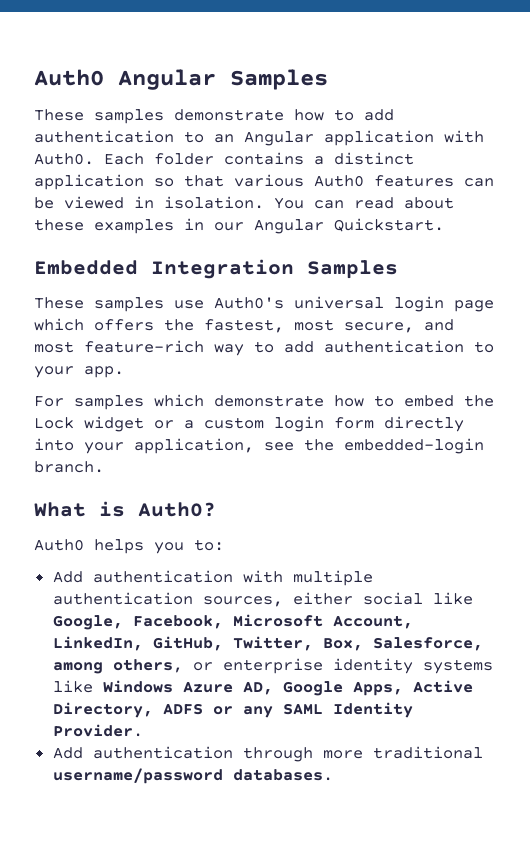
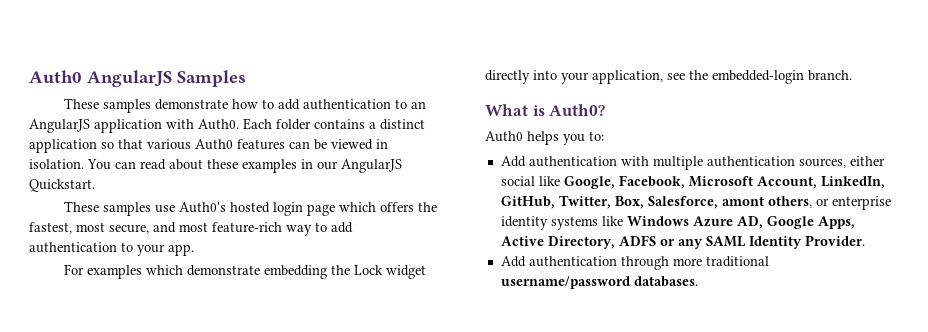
- Auth0 Angular Samples
+ Auth0 AngularJS Samples
- These samples demonstrate how to add authentication to an Angular application with Auth0.
+ These samples demonstrate how to add authentication to an AngularJS application with Auth0.
- You can read about these examples in our Angular Quickstart.
+ You can read about these examples in our AngularJS Quickstart.
- Embedded Integration Samples
- These samples use Auth0's universal login page which offers the fastest, most secure, and most feature-rich way to add authentication to your app.
+ These samples use Auth0's hosted login page which offers the fastest, most secure, and most feature-rich way to add authentication to your app.
- For samples which demonstrate how to embed the Lock widget or a custom login form directly into your application, see the embedded-login branch.
+ For examples which demonstrate embedding the Lock widget directly into your application, see the embedded-login branch.
- Add authentication with multiple authentication sources, either social like Google, Facebook, Microsoft Account, LinkedIn, GitHub, Twitter, Box, Salesforce, among others, or enterprise identity systems like Windows Azure AD, Google Apps, Active Directory, ADFS or any SAML Identity Provider.
+ Add authentication with multiple authentication sources, either social like Google, Facebook, Microsoft Account, LinkedIn, GitHub, Twitter, Box, Salesforce, amont others, or enterprise identity systems like Windows Azure AD, Google Apps, Active Directory, ADFS or any SAML Identity Provider.

